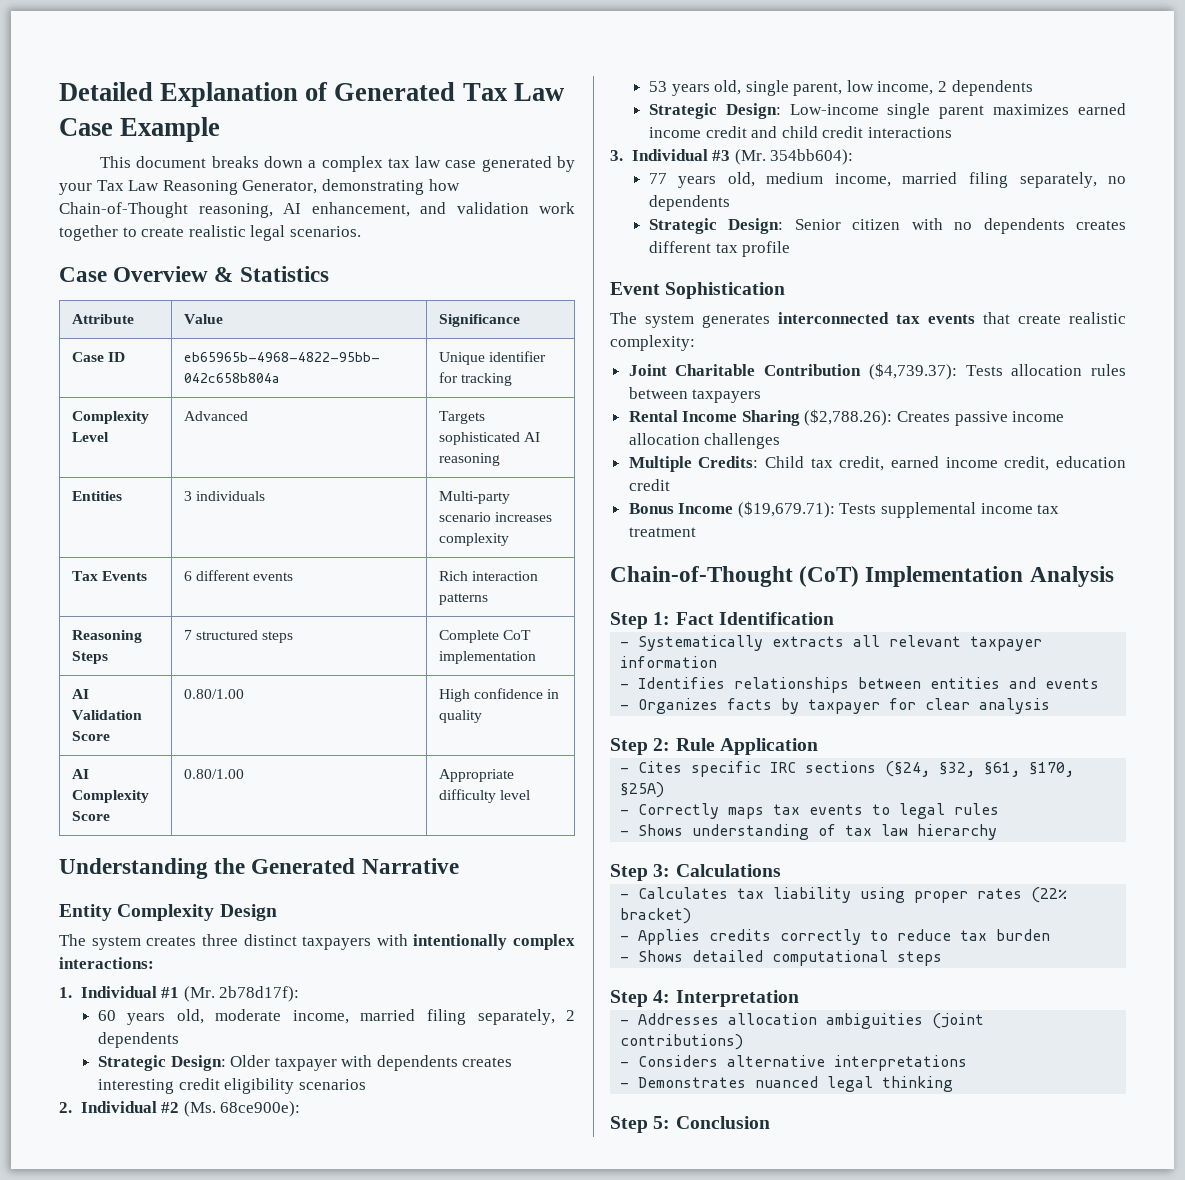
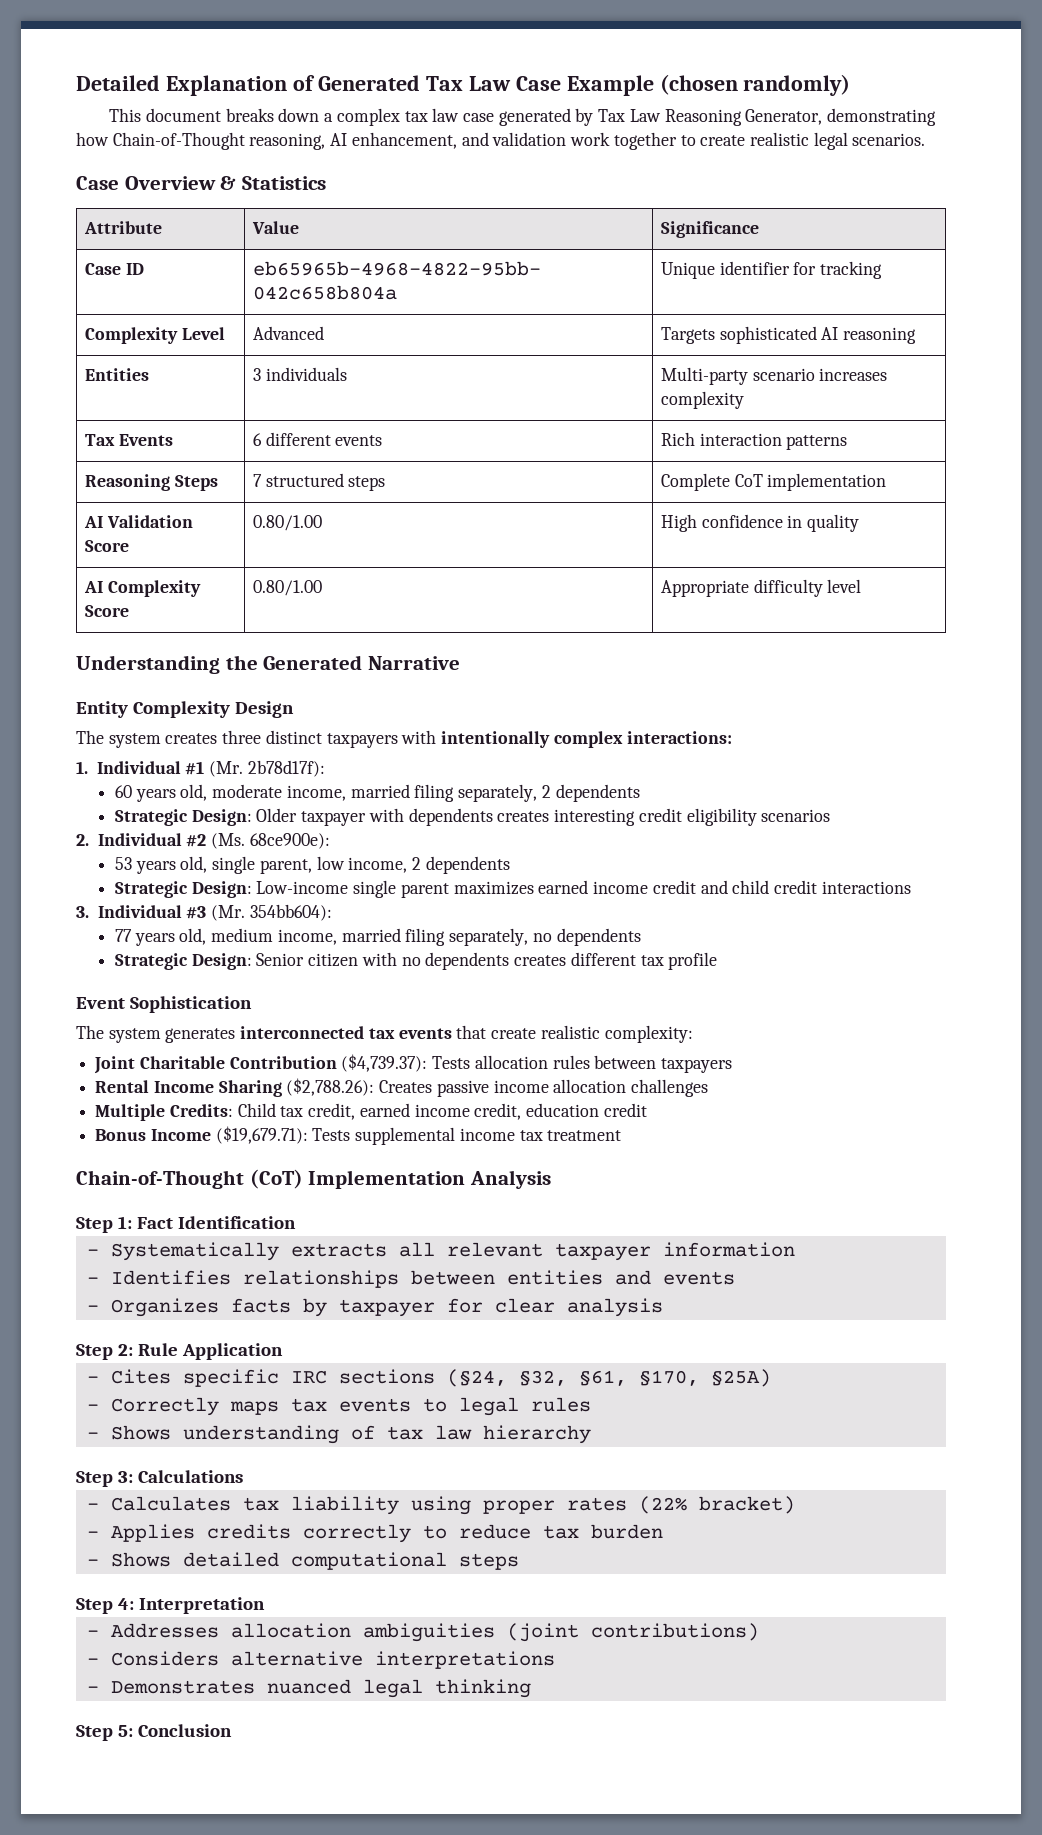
- Detailed Explanation of Generated Tax Law Case Example
+ Detailed Explanation of Generated Tax Law Case Example (chosen randomly)
- This document breaks down a complex tax law case generated by your Tax Law Reasoning Generator, demonstrating how Chain-of-Thought reasoning, AI enhancement, and validation work together to create realistic legal scenarios.
+ This document breaks down a complex tax law case generated by Tax Law Reasoning Generator, demonstrating how Chain-of-Thought reasoning, AI enhancement, and validation work together to create realistic legal scenarios.

